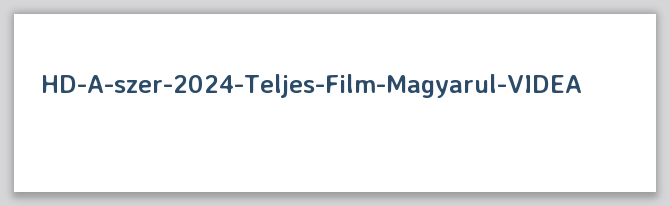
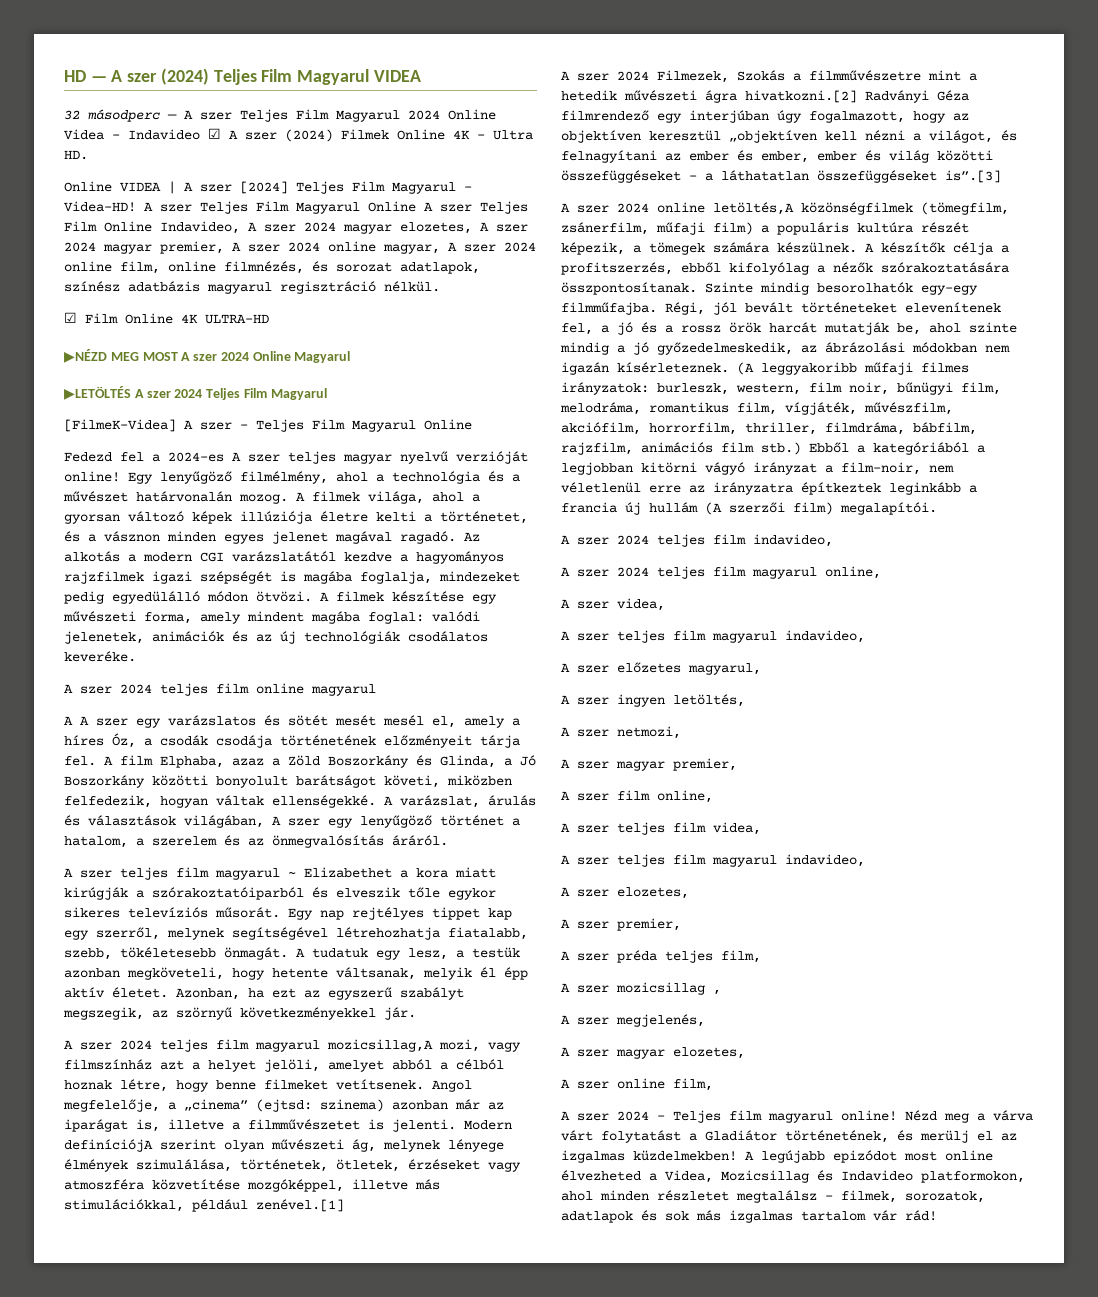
- HD-A-szer-2024-Teljes-Film-Magyarul-VIDEA
+ HD — A szer (2024) Teljes Film Magyarul VIDEA
+ 32 másodperc — A szer Teljes Film Magyarul 2024 Online Videa - Indavideo ☑ A szer (2024) Filmek Online 4K - Ultra HD.
+ Online VIDEA | A szer [2024] Teljes Film Magyarul - Videa-HD! A szer Teljes Film Magyarul Online A szer Teljes Film Online Indavideo, A szer 2024 magyar elozetes, A szer 2024 magyar premier, A szer 2024 online magyar, A szer 2024 online film, online filmnézés, és sorozat adatlapok, színész adatbázis magyarul regisztráció nélkül.
+ ☑ Film Online 4K ULTRA-HD
+ ▶NÉZD MEG MOST A szer 2024 Online Magyarul
+ ▶LETÖLTÉS A szer 2024 Teljes Film Magyarul
+ [FilmeK-Videa] A szer - Teljes Film Magyarul Online
+ Fedezd fel a 2024-es A szer teljes magyar nyelvű verzióját online! Egy lenyűgöző filmélmény, ahol a technológia és a művészet határvonalán mozog. A filmek világa, ahol a gyorsan változó képek illúziója életre kelti a történetet, és a vásznon minden egyes jelenet magával ragadó. Az alkotás a modern CGI varázslatától kezdve a hagyományos rajzfilmek igazi szépségét is magába foglalja, mindezeket pedig egyedülálló módon ötvözi. A filmek készítése egy művészeti forma, amely mindent magába foglal: valódi jelenetek, animációk és az új technológiák csodálatos keveréke.
+ A szer 2024 teljes film online magyarul
+ A A szer egy varázslatos és sötét mesét mesél el, amely a híres Óz, a csodák csodája történetének előzményeit tárja fel. A film Elphaba, azaz a Zöld Boszorkány és Glinda, a Jó Boszorkány közötti bonyolult barátságot követi, miközben felfedezik, hogyan váltak ellenségekké. A varázslat, árulás és választások világában, A szer egy lenyűgöző történet a hatalom, a szerelem és az önmegvalósítás áráról.
+ A szer teljes film magyarul ~ Elizabethet a kora miatt kirúgják a szórakoztatóiparból és elveszik tőle egykor sikeres televíziós műsorát. Egy nap rejtélyes tippet kap egy szerről, melynek segítségével létrehozhatja fiatalabb, szebb, tökéletesebb önmagát. A tudatuk egy lesz, a testük azonban megköveteli, hogy hetente váltsanak, melyik él épp aktív életet. Azonban, ha ezt az egyszerű szabályt megszegik, az szörnyű következményekkel jár.
+ A szer 2024 teljes film magyarul mozicsillag,A mozi, vagy filmszínház azt a helyet jelöli, amelyet abból a célból hoznak létre, hogy benne filmeket vetítsenek. Angol megfelelője, a „cinema” (ejtsd: szinema) azonban már az iparágat is, illetve a filmművészetet is jelenti. Modern definíciójA szerint olyan művészeti ág, melynek lényege élmények szimulálása, történetek, ötletek, érzéseket vagy atmoszféra közvetítése mozgóképpel, illetve más stimulációkkal, például zenével.[1]
+ A szer 2024 Filmezek, Szokás a filmművészetre mint a hetedik művészeti ágra hivatkozni.[2] Radványi Géza filmrendező egy interjúban úgy fogalmazott, hogy az objektíven keresztül „objektíven kell nézni a világot, és felnagyítani az ember és ember, ember és világ közötti összefüggéseket – a láthatatlan összefüggéseket is”.[3]
+ A szer 2024 online letöltés,A közönségfilmek (tömegfilm, zsánerfilm, műfaji film) a populáris kultúra részét képezik, a tömegek számára készülnek. A készítők célja a profitszerzés, ebből kifolyólag a nézők szórakoztatására összpontosítanak. Szinte mindig besorolhatók egy-egy filmműfajba. Régi, jól bevált történeteket elevenítenek fel, a jó és a rossz örök harcát mutatják be, ahol szinte mindig a jó győzedelmeskedik, az ábrázolási módokban nem igazán kísérleteznek. (A leggyakoribb műfaji filmes irányzatok: burleszk, western, film noir, bűnügyi film, melodráma, romantikus film, vígjáték, művészfilm, akciófilm, horrorfilm, thriller, filmdráma, bábfilm, rajzfilm, animációs film stb.) Ebből a kategóriából a legjobban kitörni vágyó irányzat a film-noir, nem véletlenül erre az irányzatra építkeztek leginkább a francia új hullám (A szerzői film) megalapítói.
+ A szer 2024 teljes film indavideo,
+ A szer 2024 teljes film magyarul online,
+ A szer videa,
+ A szer teljes film magyarul indavideo,
+ A szer előzetes magyarul,
+ A szer ingyen letöltés,
+ A szer netmozi,
+ A szer magyar premier,
+ A szer film online,
+ A szer teljes film videa,
+ A szer teljes film magyarul indavideo,
+ A szer elozetes,
+ A szer premier,
+ A szer préda teljes film,
+ A szer mozicsillag ,
+ A szer megjelenés,
+ A szer magyar elozetes,
+ A szer online film,
+ A szer 2024 - Teljes film magyarul online! Nézd meg a várva várt folytatást a Gladiátor történetének, és merülj el az izgalmas küzdelmekben! A legújabb epizódot most online élvezheted a Videa, Mozicsillag és Indavideo platformokon, ahol minden részletet megtalálsz – filmek, sorozatok, adatlapok és sok más izgalmas tartalom vár rád!

